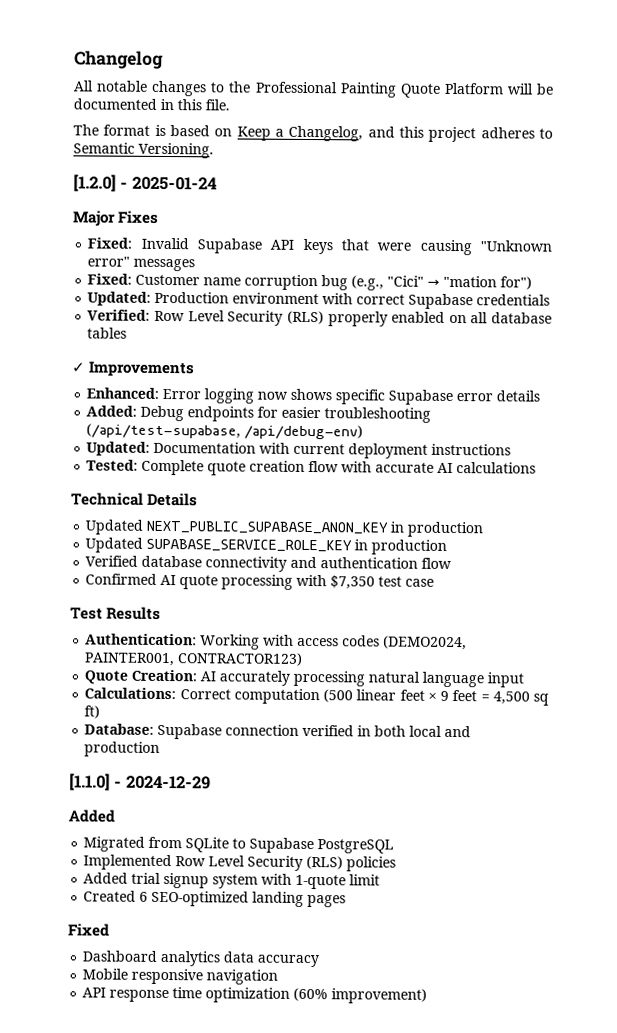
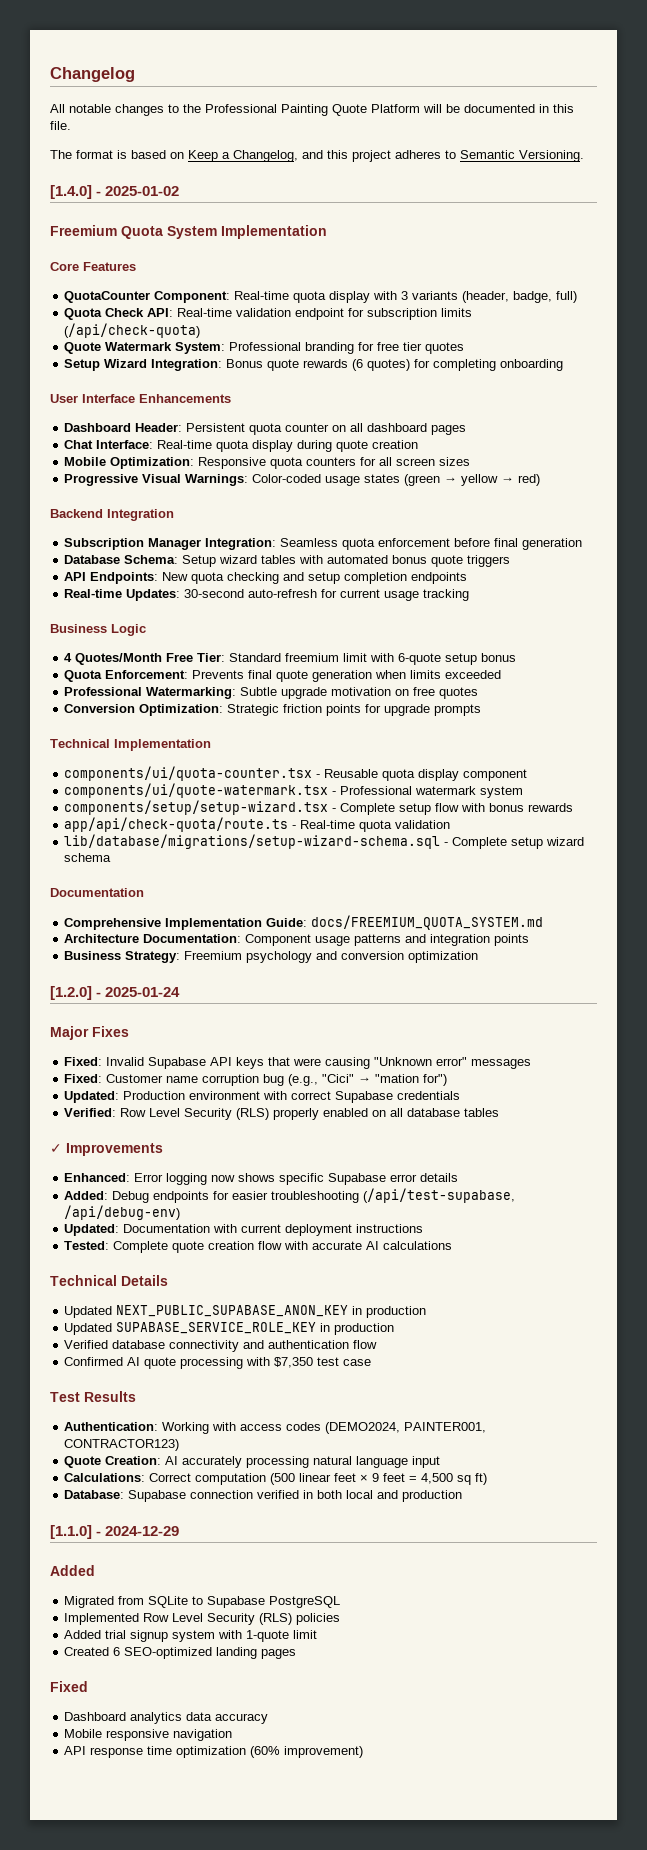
+ [1.4.0] - 2025-01-02
+ Freemium Quota System Implementation
+ Core Features
+ QuotaCounter Component: Real-time quota display with 3 variants (header, badge, full)
+ Quota Check API: Real-time validation endpoint for subscription limits (/api/check-quota)
+ Quote Watermark System: Professional branding for free tier quotes
+ Setup Wizard Integration: Bonus quote rewards (6 quotes) for completing onboarding
+ User Interface Enhancements
+ Dashboard Header: Persistent quota counter on all dashboard pages
+ Chat Interface: Real-time quota display during quote creation
+ Mobile Optimization: Responsive quota counters for all screen sizes
+ Progressive Visual Warnings: Color-coded usage states (green → yellow → red)
+ Backend Integration
+ Subscription Manager Integration: Seamless quota enforcement before final generation
+ Database Schema: Setup wizard tables with automated bonus quote triggers
+ API Endpoints: New quota checking and setup completion endpoints
+ Real-time Updates: 30-second auto-refresh for current usage tracking
+ Business Logic
+ 4 Quotes/Month Free Tier: Standard freemium limit with 6-quote setup bonus
+ Quota Enforcement: Prevents final quote generation when limits exceeded
+ Professional Watermarking: Subtle upgrade motivation on free quotes
+ Conversion Optimization: Strategic friction points for upgrade prompts
+ Technical Implementation
+ components/ui/quota-counter.tsx - Reusable quota display component
+ components/ui/quote-watermark.tsx - Professional watermark system
+ components/setup/setup-wizard.tsx - Complete setup flow with bonus rewards
+ app/api/check-quota/route.ts - Real-time quota validation
+ lib/database/migrations/setup-wizard-schema.sql - Complete setup wizard schema
+ Documentation
+ Comprehensive Implementation Guide: docs/FREEMIUM_QUOTA_SYSTEM.md
+ Architecture Documentation: Component usage patterns and integration points
+ Business Strategy: Freemium psychology and conversion optimization

